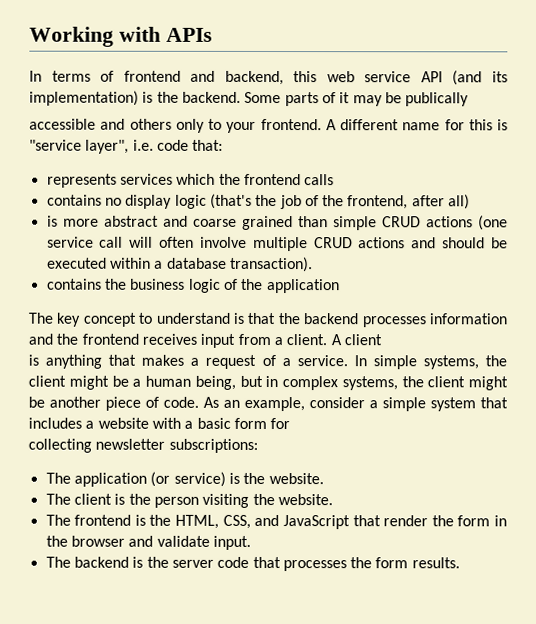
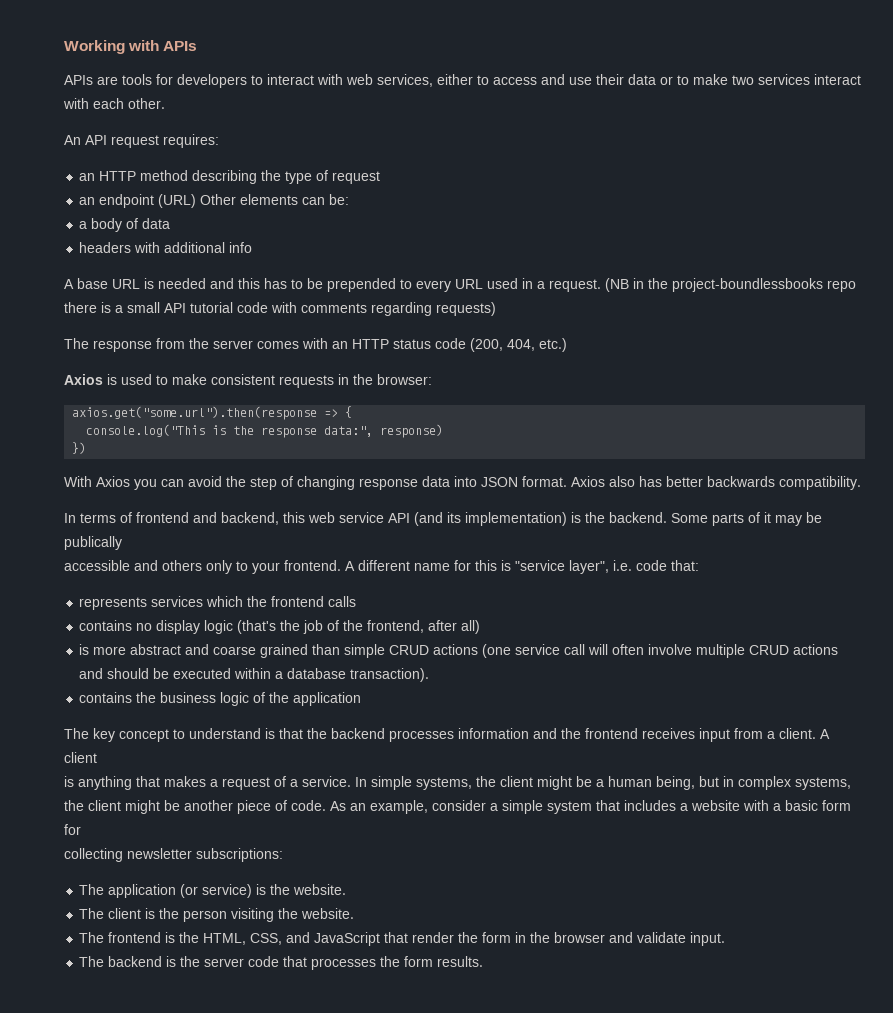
+ APIs are tools for developers to interact with web services, either to access and use their data or to make two services interact with each other.
+ An API request requires:
+ an HTTP method describing the type of request
+ an endpoint (URL) Other elements can be:
+ a body of data
+ headers with additional info
+ A base URL is needed and this has to be prepended to every URL used in a request. (NB in the project-boundlessbooks repo there is a small API tutorial code with comments regarding requests)
+ The response from the server comes with an HTTP status code (200, 404, etc.)
+ Axios is used to make consistent requests in the browser:
+ axios.get("some.url").then(response => {
+ console.log("This is the response data:", response)
+ })
+ With Axios you can avoid the step of changing response data into JSON format. Axios also has better backwards compatibility.

